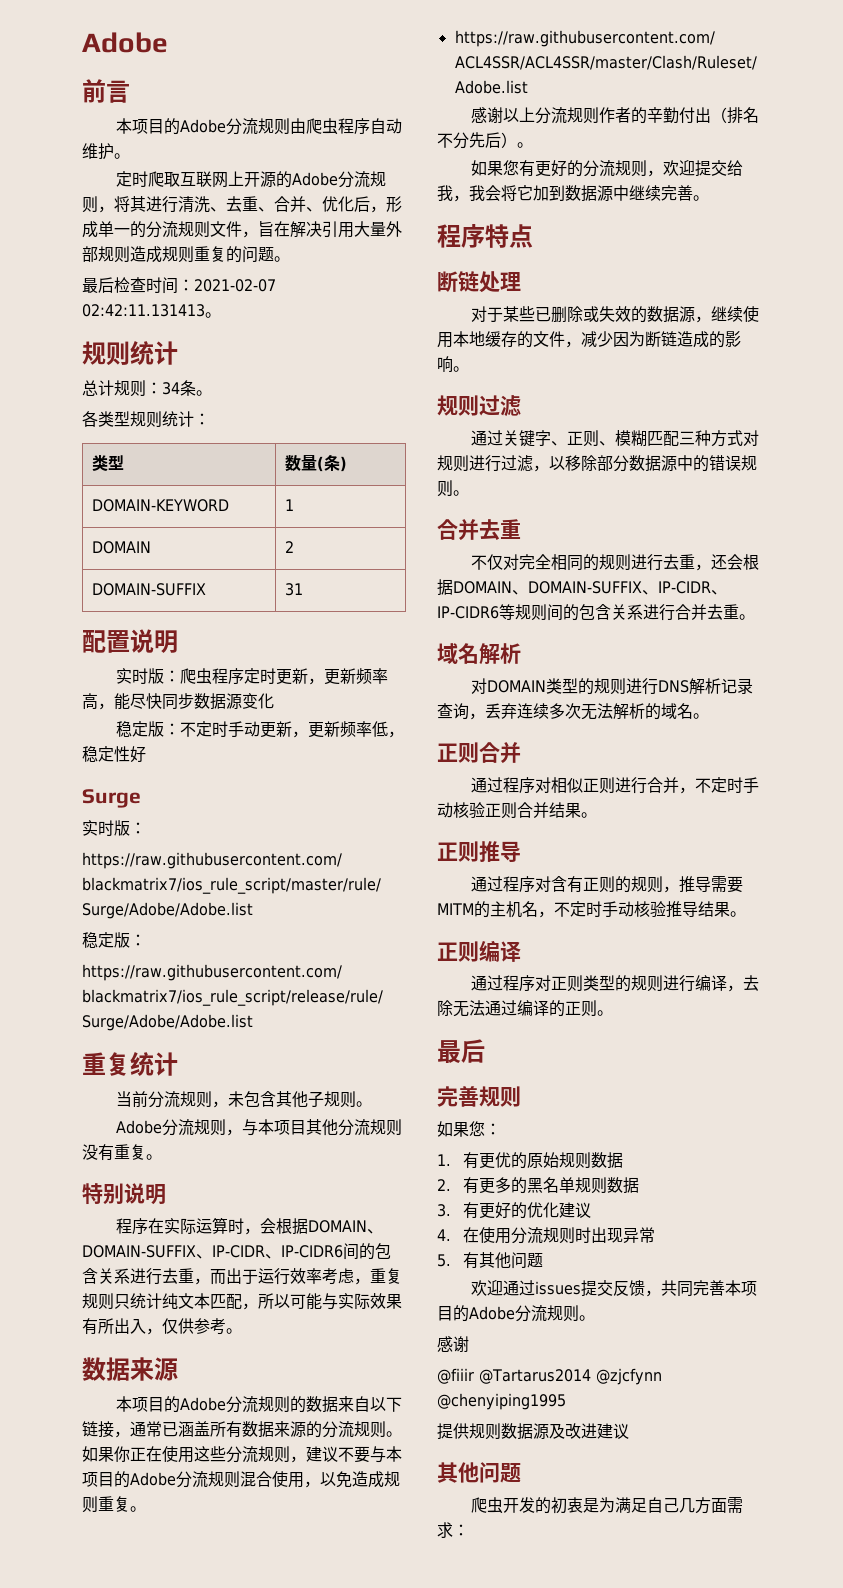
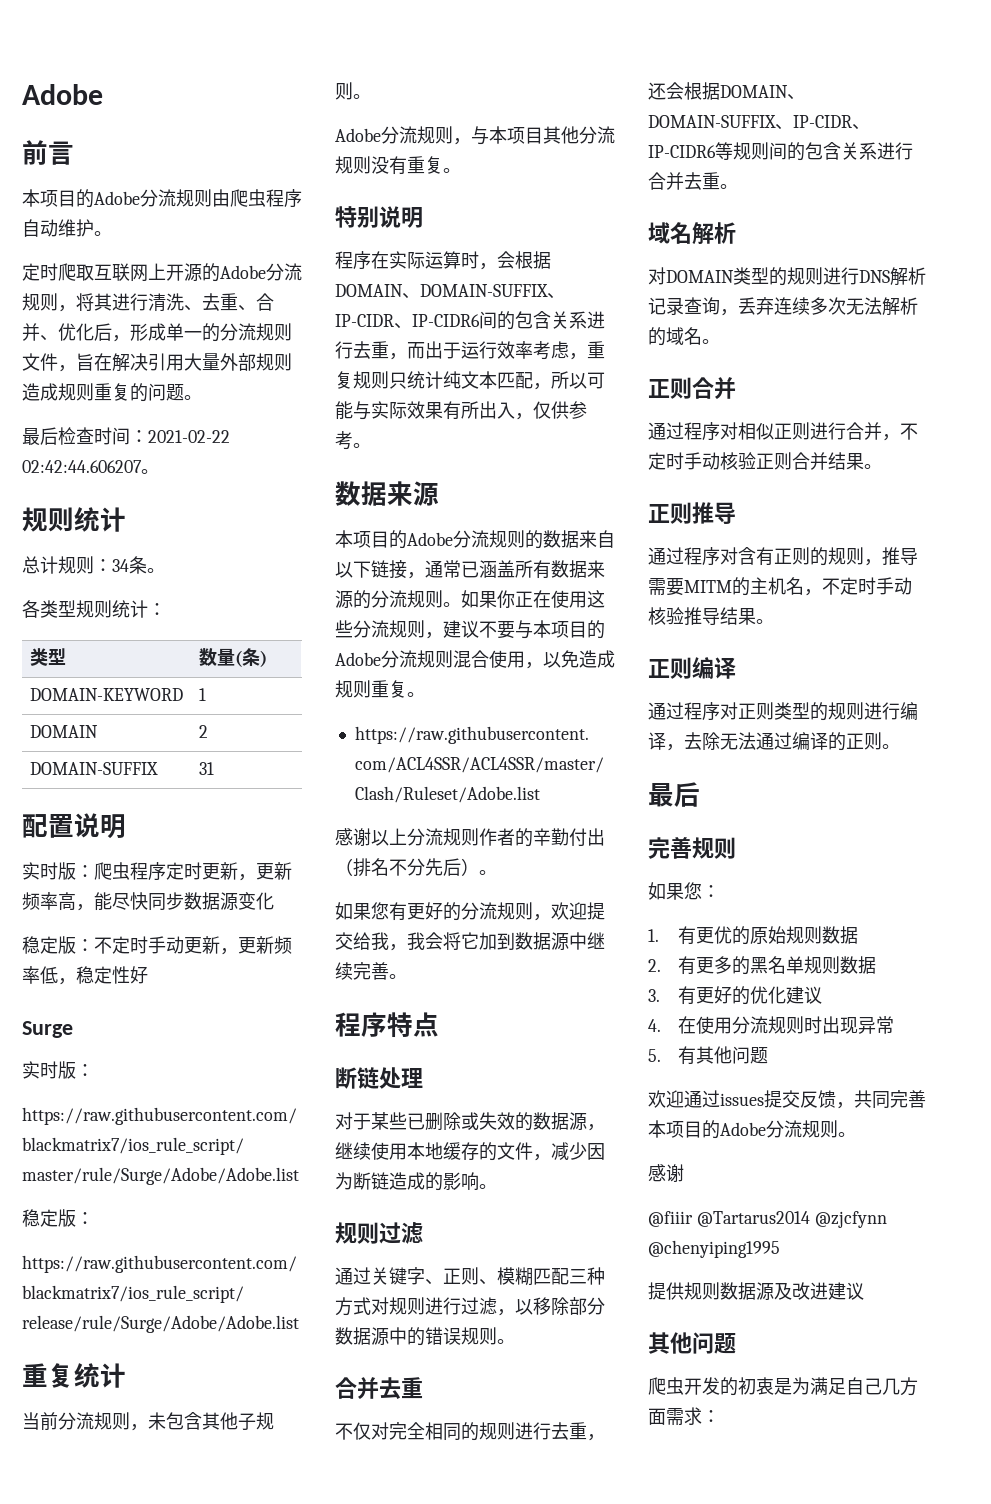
- 最后检查时间：2021-02-07 02:42:11.131413。
+ 最后检查时间：2021-02-22 02:42:44.606207。

